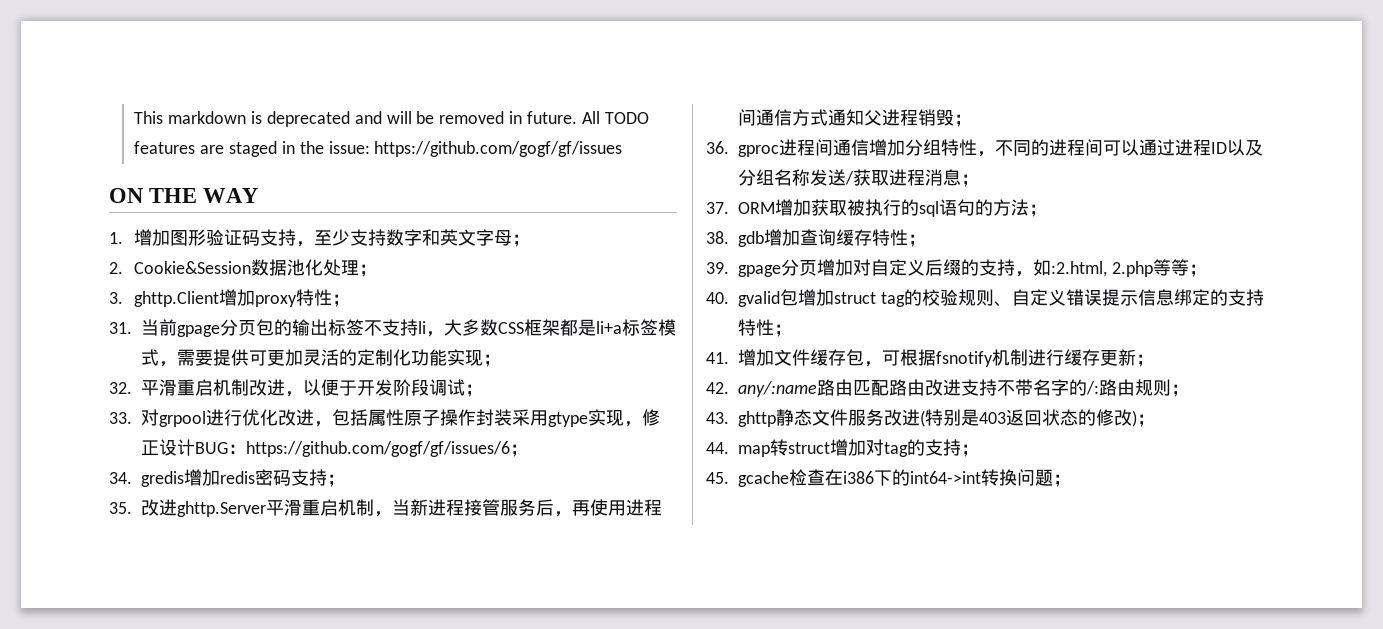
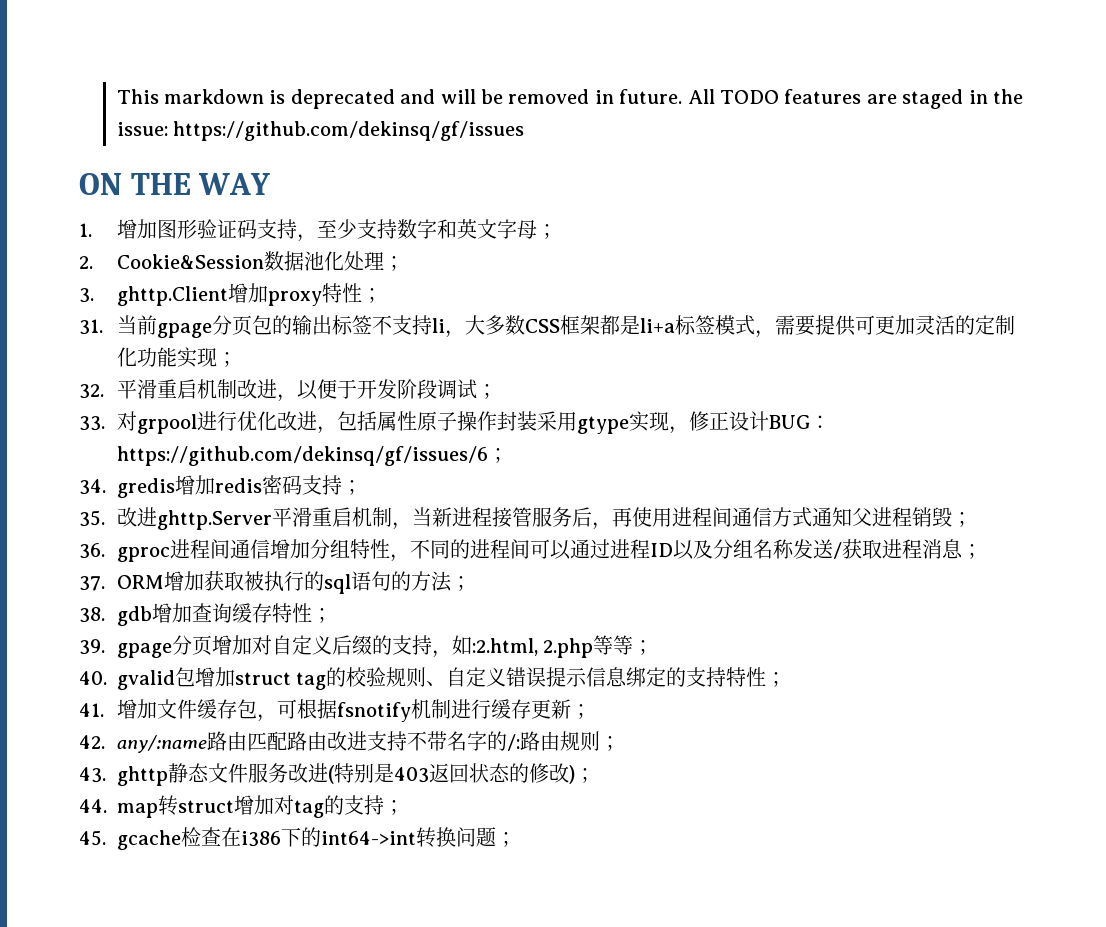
- All TODO features are staged in the issue: https://github.com/gogf/gf/issues
+ All TODO features are staged in the issue: https://github.com/dekinsq/gf/issues
- 33.对grpool进行优化改进，包括属性原子操作封装采用gtype实现，修正设计BUG：https://github.com/gogf/gf/issues/6；
+ 33.对grpool进行优化改进，包括属性原子操作封装采用gtype实现，修正设计BUG：https://github.com/dekinsq/gf/issues/6；

